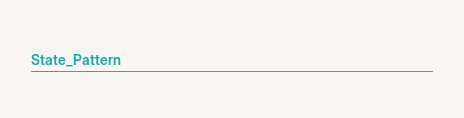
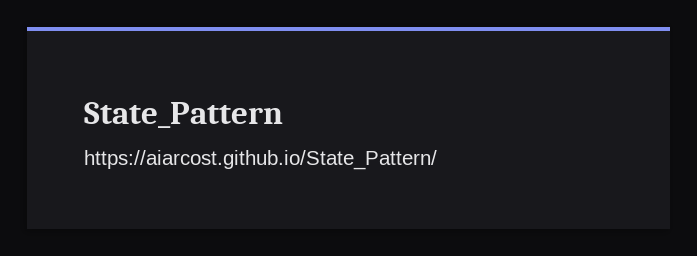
+ https://aiarcost.github.io/State_Pattern/

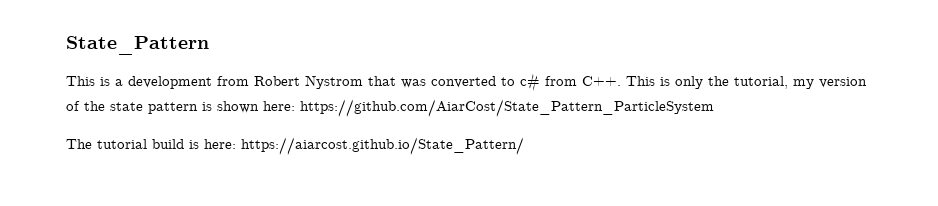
- https://aiarcost.github.io/State_Pattern/
+ This is a development from Robert Nystrom that was converted to c# from C++. This is only the tutorial, my version of the state pattern is shown here: https://github.com/AiarCost/State_Pattern_ParticleSystem
+ The tutorial build is here: https://aiarcost.github.io/State_Pattern/

